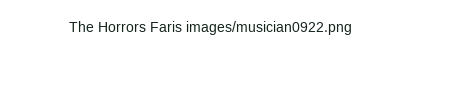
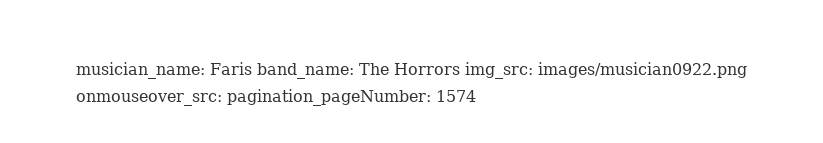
- The Horrors Faris images/musician0922.png
+ musician_name: Faris band_name: The Horrors img_src: images/musician0922.png onmouseover_src: pagination_pageNumber: 1574

